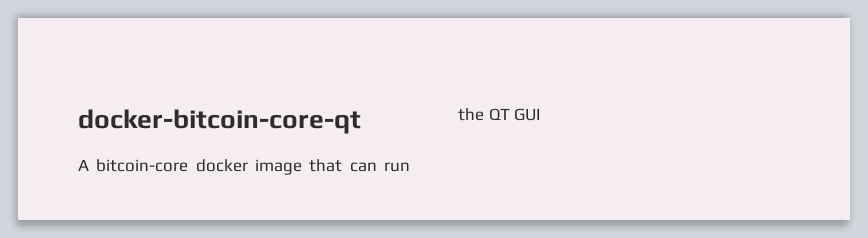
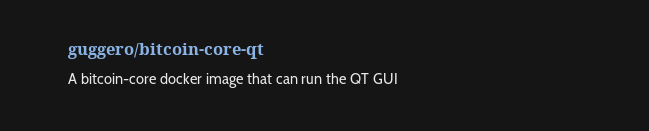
- docker-bitcoin-core-qt
+ guggero/bitcoin-core-qt

